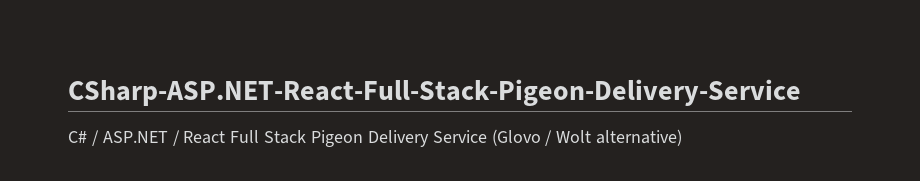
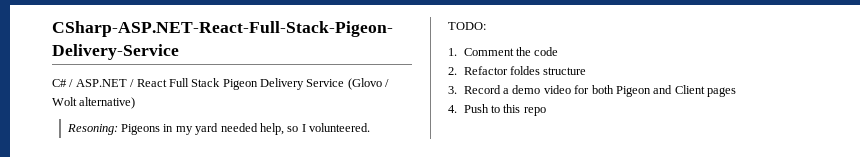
+ Resoning: Pigeons in my yard needed help, so I volunteered.
+ TODO:
+ 1. Comment the code
+ 2. Refactor foldes structure
+ 3. Record a demo video for both Pigeon and Client pages
+ 4. Push to this repo

